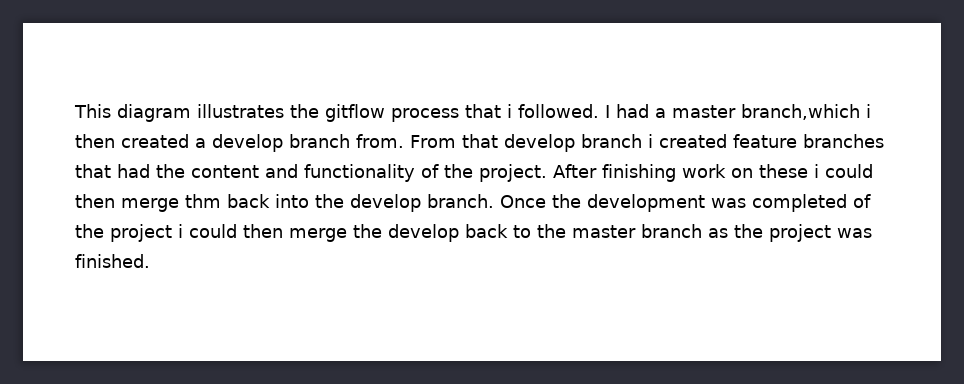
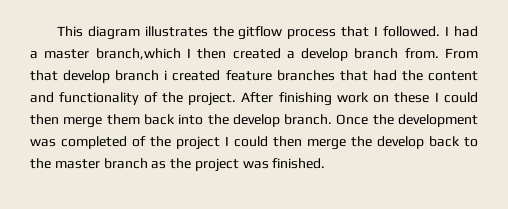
- This diagram illustrates the gitflow process that i followed.
+ This diagram illustrates the gitflow process that I followed.
- I had a master branch,which i then created a develop branch from.
+ I had a master branch,which I then created a develop branch from.
- After finishing work on these i could then merge thm back into the develop branch.
+ After finishing work on these I could then merge them back into the develop branch.
- Once the development was completed of the project i could then merge the develop back to the master branch as the project was finished.
+ Once the development was completed of the project I could then merge the develop back to the master branch as the project was finished.

